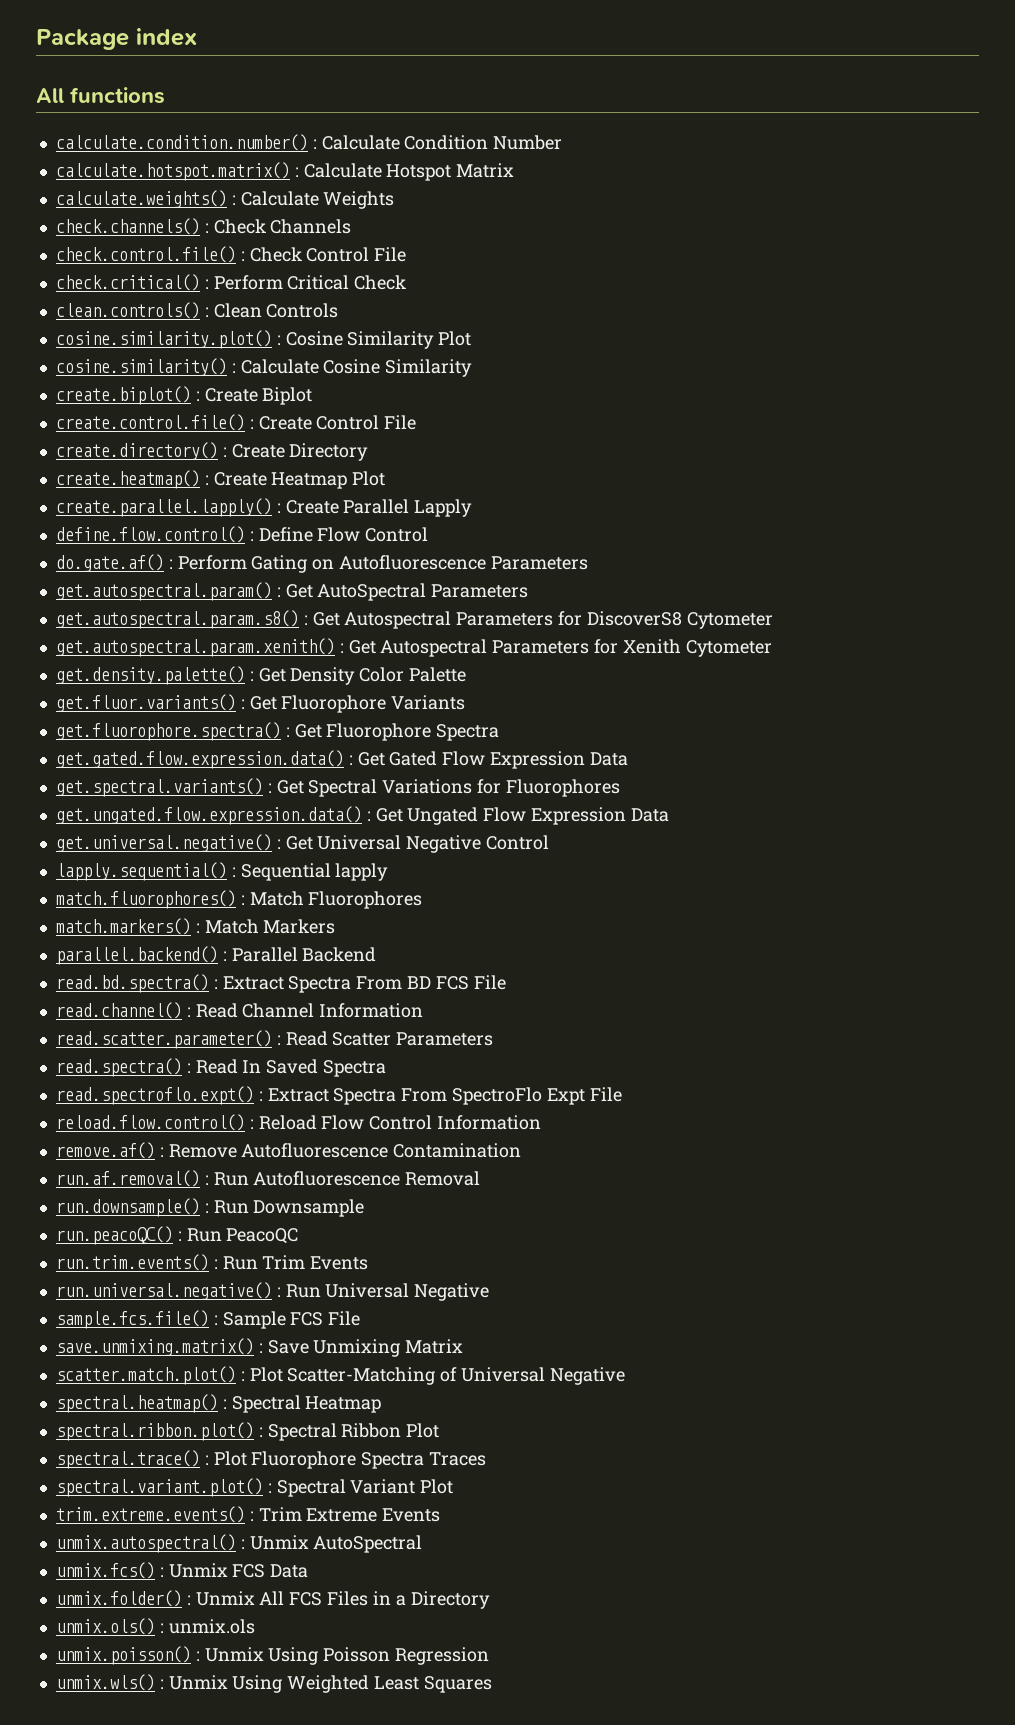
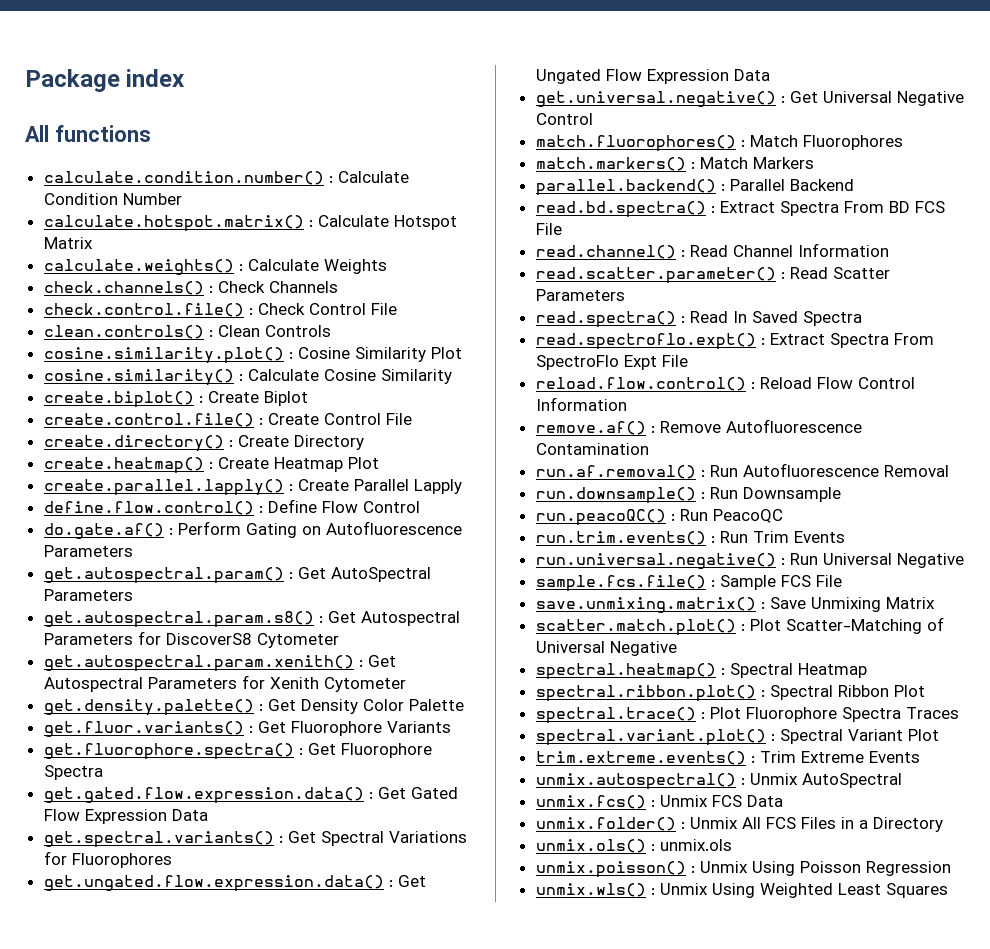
- check.critical() : Perform Critical Check
- lapply.sequential() : Sequential lapply

